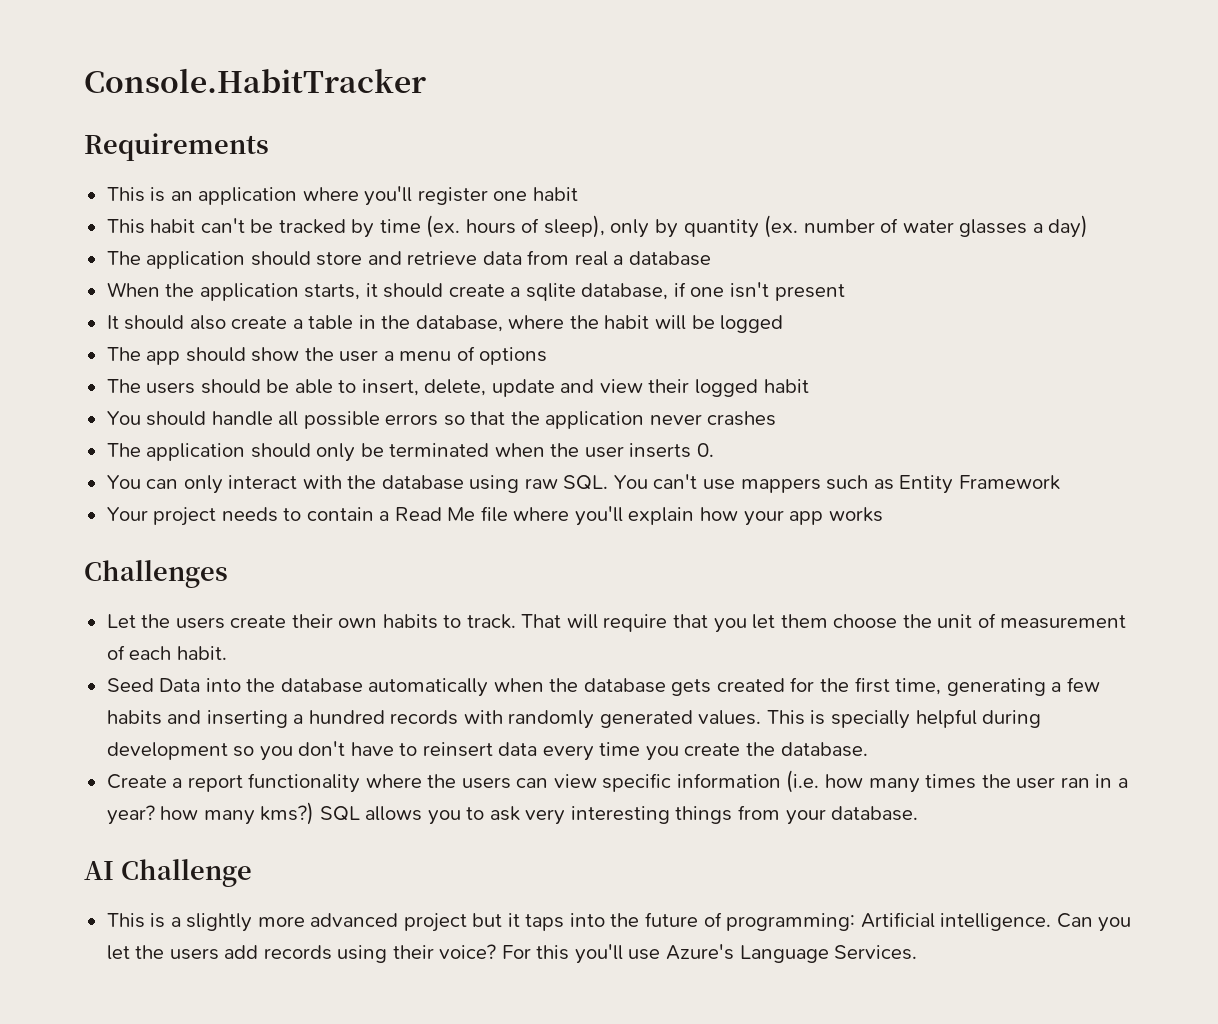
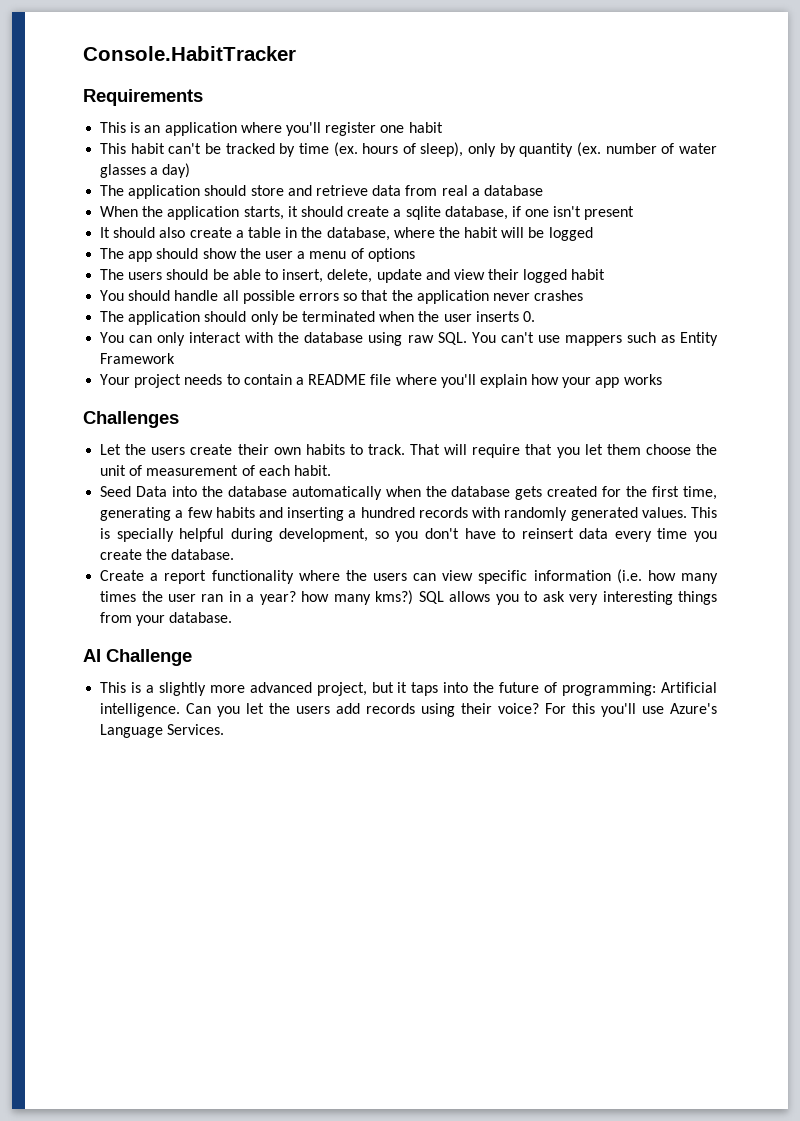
- Your project needs to contain a Read Me file where you'll explain how your app works
+ Your project needs to contain a README file where you'll explain how your app works
- This is specially helpful during development so you don't have to reinsert data every time you create the database.
+ This is specially helpful during development, so you don't have to reinsert data every time you create the database.
- This is a slightly more advanced project but it taps into the future of programming: Artificial intelligence.
+ This is a slightly more advanced project, but it taps into the future of programming: Artificial intelligence.

